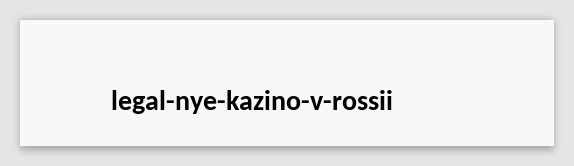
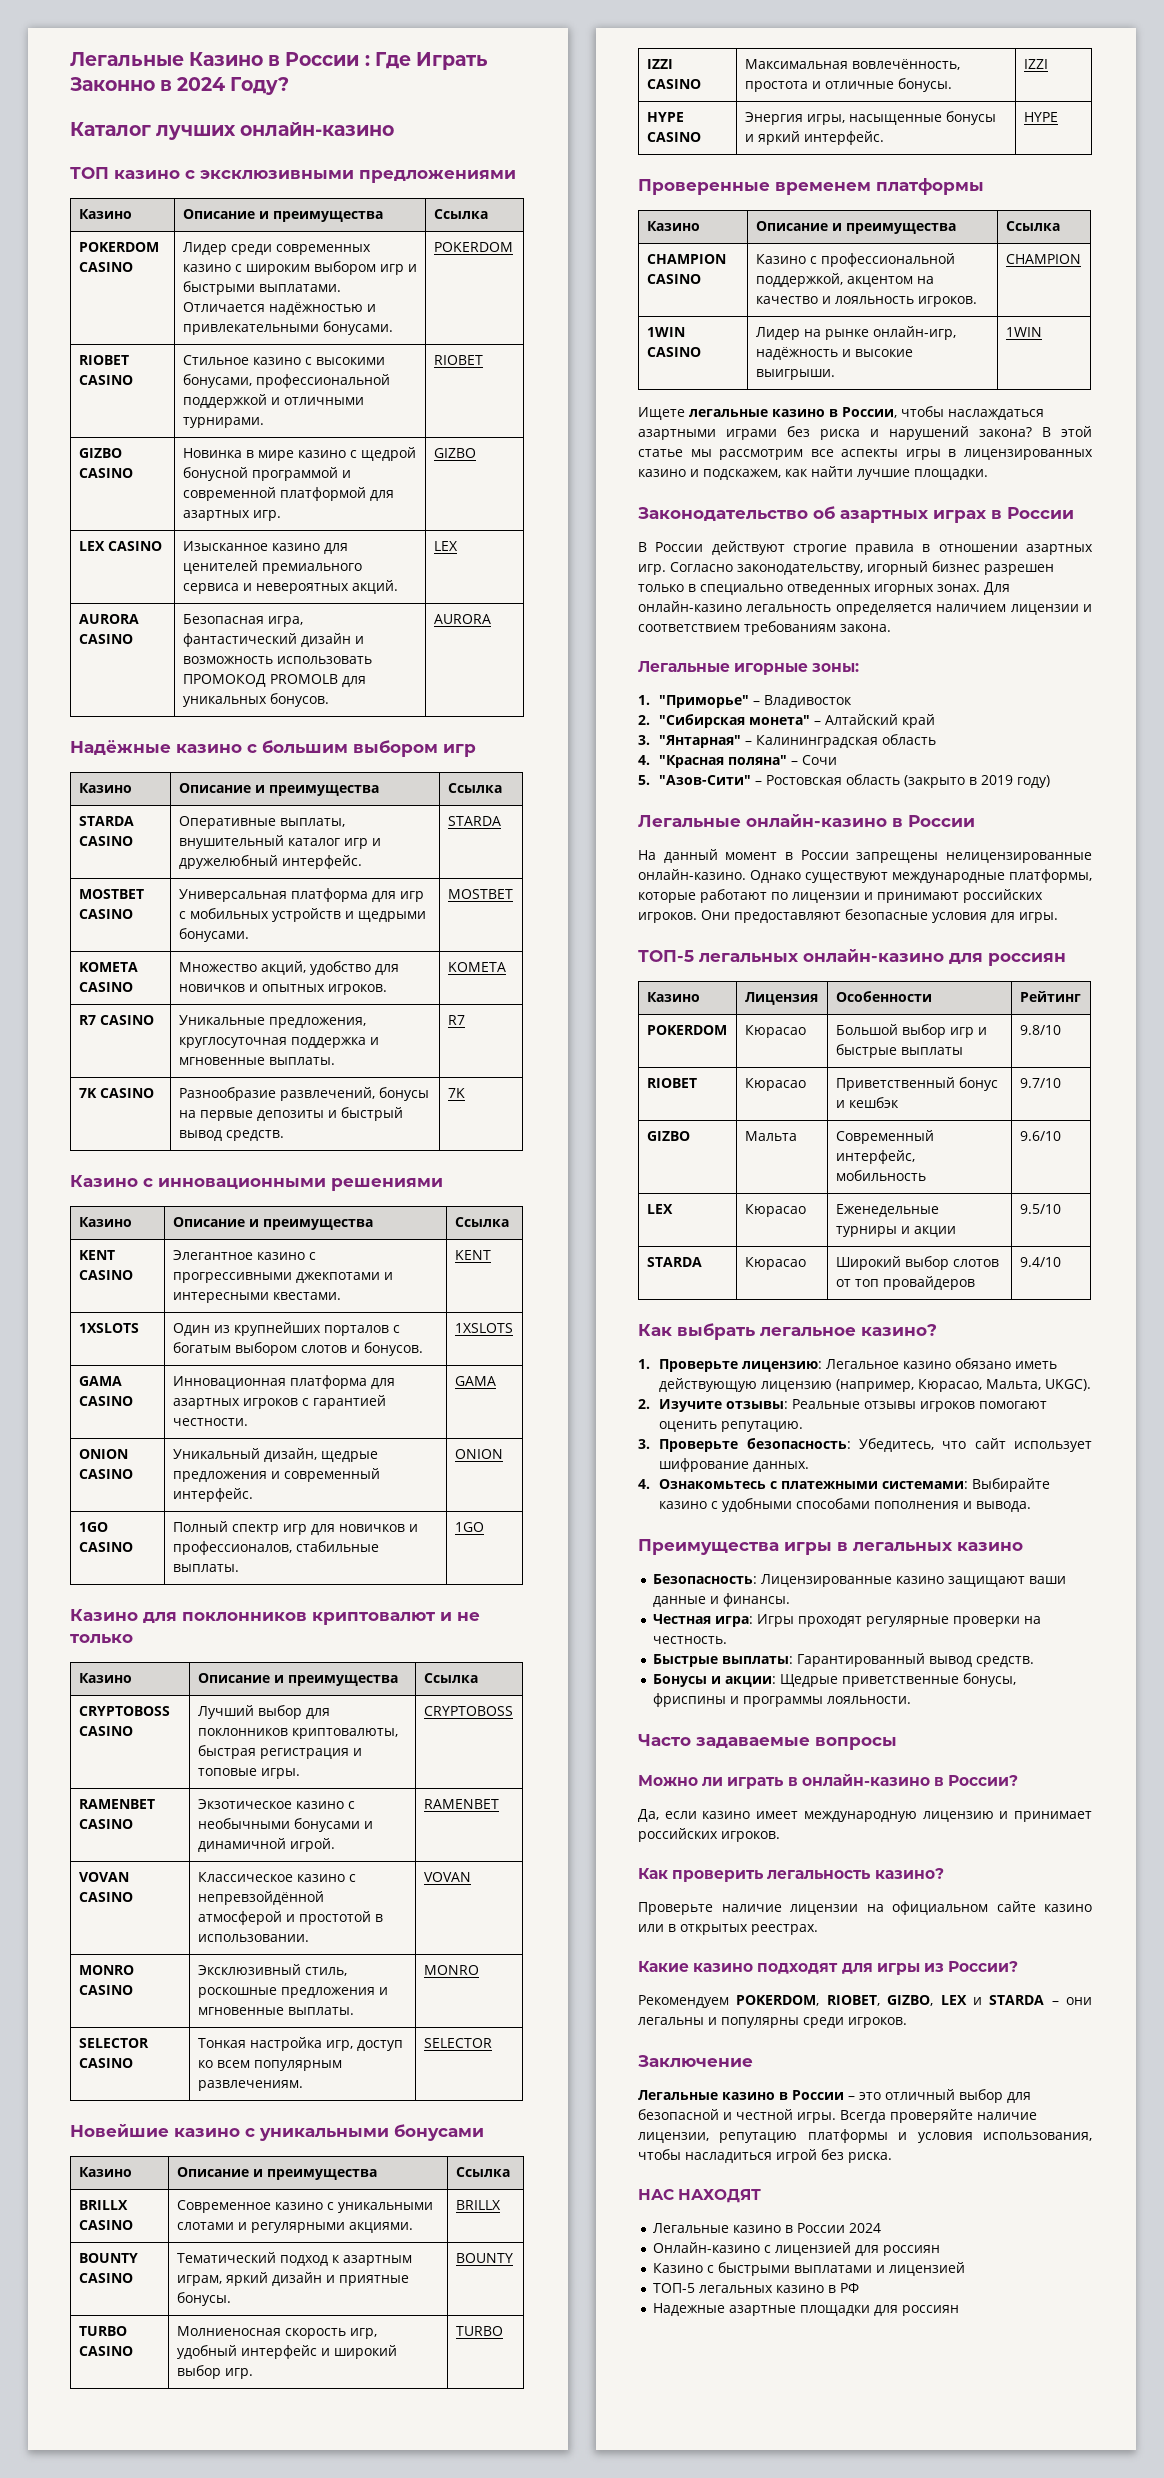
- legal-nye-kazino-v-rossii
+ Легальные Казино в России : Где Играть Законно в 2024 Году?
+ Каталог лучших онлайн-казино
+ ТОП казино с эксклюзивными предложениями
+ Казино | Описание и преимущества | Ссылка
+ POKERDOM CASINO | Лидер среди современных казино с широким выбором игр и быстрыми выплатами. Отличается надёжностью и привлекательными бонусами. | POKERDOM
+ RIOBET CASINO | Стильное казино с высокими бонусами, профессиональной поддержкой и отличными турнирами. | RIOBET
+ GIZBO CASINO | Новинка в мире казино с щедрой бонусной программой и современной платформой для азартных игр. | GIZBO
+ LEX CASINO | Изысканное казино для ценителей премиального сервиса и невероятных акций. | LEX
+ AURORA CASINO | Безопасная игра, фантастический дизайн и возможность использовать ПРОМОКОД PROMOLB для уникальных бонусов. | AURORA
+ Надёжные казино с большим выбором игр
+ Казино | Описание и преимущества | Ссылка
+ STARDA CASINO | Оперативные выплаты, внушительный каталог игр и дружелюбный интерфейс. | STARDA
+ MOSTBET CASINO | Универсальная платформа для игр с мобильных устройств и щедрыми бонусами. | MOSTBET
+ KOMETA CASINO | Множество акций, удобство для новичков и опытных игроков. | KOMETA
+ R7 CASINO | Уникальные предложения, круглосуточная поддержка и мгновенные выплаты. | R7
+ 7K CASINO | Разнообразие развлечений, бонусы на первые депозиты и быстрый вывод средств. | 7K
+ Казино с инновационными решениями
+ Казино | Описание и преимущества | Ссылка
+ KENT CASINO | Элегантное казино с прогрессивными джекпотами и интересными квестами. | KENT
+ 1XSLOTS | Один из крупнейших порталов с богатым выбором слотов и бонусов. | 1XSLOTS
+ GAMA CASINO | Инновационная платформа для азартных игроков с гарантией честности. | GAMA
+ ONION CASINO | Уникальный дизайн, щедрые предложения и современный интерфейс. | ONION
+ 1GO CASINO | Полный спектр игр для новичков и профессионалов, стабильные выплаты. | 1GO
+ Казино для поклонников криптовалют и не только
+ Казино | Описание и преимущества | Ссылка
+ CRYPTOBOSS CASINO | Лучший выбор для поклонников криптовалюты, быстрая регистрация и топовые игры. | CRYPTOBOSS
+ RAMENBET CASINO | Экзотическое казино с необычными бонусами и динамичной игрой. | RAMENBET
+ VOVAN CASINO | Классическое казино с непревзойдённой атмосферой и простотой в использовании. | VOVAN
+ MONRO CASINO | Эксклюзивный стиль, роскошные предложения и мгновенные выплаты. | MONRO
+ SELECTOR CASINO | Тонкая настройка игр, доступ ко всем популярным развлечениям. | SELECTOR
+ Новейшие казино с уникальными бонусами
+ Казино | Описание и преимущества | Ссылка
+ BRILLX CASINO | Современное казино с уникальными слотами и регулярными акциями. | BRILLX
+ BOUNTY CASINO | Тематический подход к азартным играм, яркий дизайн и приятные бонусы. | BOUNTY
+ TURBO CASINO | Молниеносная скорость игр, удобный интерфейс и широкий выбор игр. | TURBO
+ IZZI CASINO | Максимальная вовлечённость, простота и отличные бонусы. | IZZI
+ HYPE CASINO | Энергия игры, насыщенные бонусы и яркий интерфейс. | HYPE
+ Проверенные временем платформы
+ Казино | Описание и преимущества | Ссылка
+ CHAMPION CASINO | Казино с профессиональной поддержкой, акцентом на качество и лояльность игроков. | CHAMPION
+ 1WIN CASINO | Лидер на рынке онлайн-игр, надёжность и высокие выигрыши. | 1WIN
+ Ищете легальные казино в России, чтобы наслаждаться азартными играми без риска и нарушений закона? В этой статье мы рассмотрим все аспекты игры в лицензированных казино и подскажем, как найти лучшие площадки.
+ Законодательство об азартных играх в России
+ В России действуют строгие правила в отношении азартных игр. Согласно законодательству, игорный бизнес разрешен только в специально отведенных игорных зонах. Для онлайн-казино легальность определяется наличием лицензии и соответствием требованиям закона.
+ Легальные игорные зоны:
+ 1. "Приморье" – Владивосток
+ 2. "Сибирская монета" – Алтайский край
+ 3. "Янтарная" – Калининградская область
+ 4. "Красная поляна" – Сочи
+ 5. "Азов-Сити" – Ростовская область (закрыто в 2019 году)
+ Легальные онлайн-казино в России
+ На данный момент в России запрещены нелицензированные онлайн-казино. Однако существуют международные платформы, которые работают по лицензии и принимают российских игроков. Они предоставляют безопасные условия для игры.
+ ТОП-5 легальных онлайн-казино для россиян
+ Казино | Лицензия | Особенности | Рейтинг
+ POKERDOM | Кюрасао | Большой выбор игр и быстрые выплаты | 9.8/10
+ RIOBET | Кюрасао | Приветственный бонус и кешбэк | 9.7/10
+ GIZBO | Мальта | Современный интерфейс, мобильность | 9.6/10
+ LEX | Кюрасао | Еженедельные турниры и акции | 9.5/10
+ STARDA | Кюрасао | Широкий выбор слотов от топ провайдеров | 9.4/10
+ Как выбрать легальное казино?
+ 1. Проверьте лицензию: Легальное казино обязано иметь действующую лицензию (например, Кюрасао, Мальта, UKGC).
+ 2. Изучите отзывы: Реальные отзывы игроков помогают оценить репутацию.
+ 3. Проверьте безопасность: Убедитесь, что сайт использует шифрование данных.
+ 4. Ознакомьтесь с платежными системами: Выбирайте казино с удобными способами пополнения и вывода.
+ Преимущества игры в легальных казино
+ Безопасность: Лицензированные казино защищают ваши данные и финансы.
+ Честная игра: Игры проходят регулярные проверки на честность.
+ Быстрые выплаты: Гарантированный вывод средств.
+ Бонусы и акции: Щедрые приветственные бонусы, фриспины и программы лояльности.
+ Часто задаваемые вопросы
+ Можно ли играть в онлайн-казино в России?
+ Да, если казино имеет международную лицензию и принимает российских игроков.
+ Как проверить легальность казино?
+ Проверьте наличие лицензии на официальном сайте казино или в открытых реестрах.
+ Какие казино подходят для игры из России?
+ Рекомендуем POKERDOM, RIOBET, GIZBO, LEX и STARDA – они легальны и популярны среди игроков.
+ Заключение
+ Легальные казино в России – это отличный выбор для безопасной и честной игры. Всегда проверяйте наличие лицензии, репутацию платформы и условия использования, чтобы насладиться игрой без риска.
+ НАС НАХОДЯТ
+ Легальные казино в России 2024
+ Онлайн-казино с лицензией для россиян
+ Казино с быстрыми выплатами и лицензией
+ ТОП-5 легальных казино в РФ
+ Надежные азартные площадки для россиян

